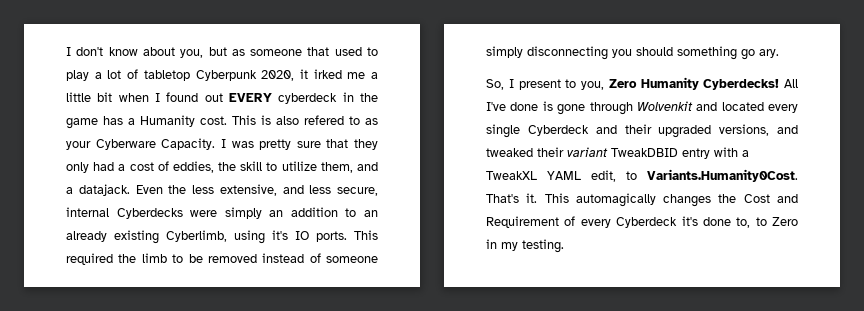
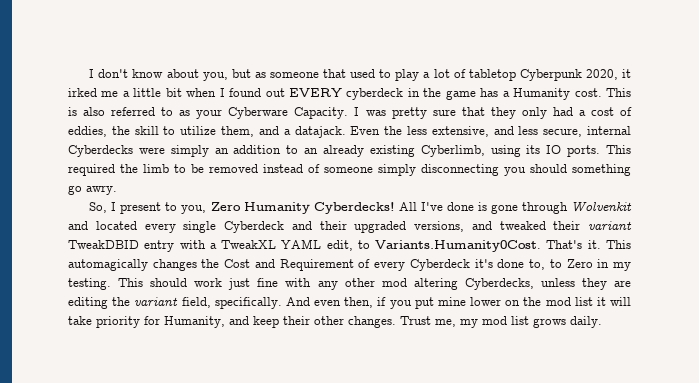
- This is also refered to as your Cyberware Capacity.
+ This is also referred to as your Cyberware Capacity.
- Even the less extensive, and less secure, internal Cyberdecks were simply an addition to an already existing Cyberlimb, using it's IO ports.
+ Even the less extensive, and less secure, internal Cyberdecks were simply an addition to an already existing Cyberlimb, using its IO ports.
- This required the limb to be removed instead of someone simply disconnecting you should something go ary.
+ This required the limb to be removed instead of someone simply disconnecting you should something go awry.
+ This should work just fine with any other mod altering Cyberdecks, unless they are editing the variant field, specifically. And even then, if you put mine lower on the mod list it will take priority for Humanity, and keep their other changes. Trust me, my mod list grows daily.

